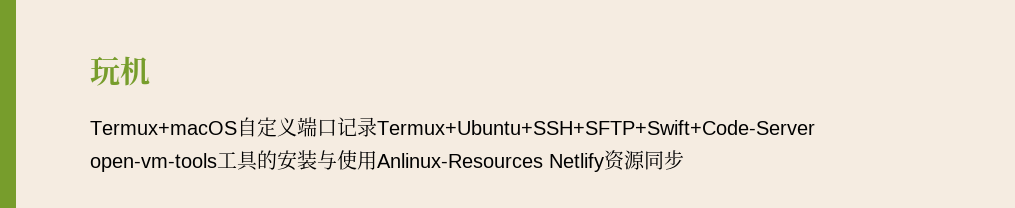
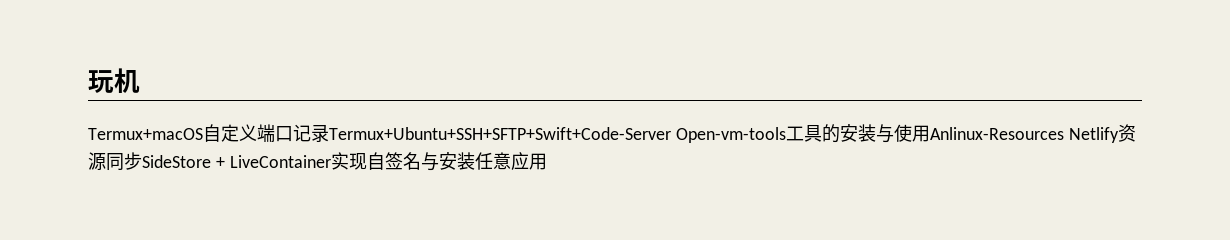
- Termux+macOS自定义端口记录Termux+Ubuntu+SSH+SFTP+Swift+Code-Server open-vm-tools工具的安装与使用Anlinux-Resources Netlify资源同步
+ Termux+macOS自定义端口记录Termux+Ubuntu+SSH+SFTP+Swift+Code-Server Open-vm-tools工具的安装与使用Anlinux-Resources Netlify资源同步SideStore + LiveContainer实现自签名与安装任意应用

